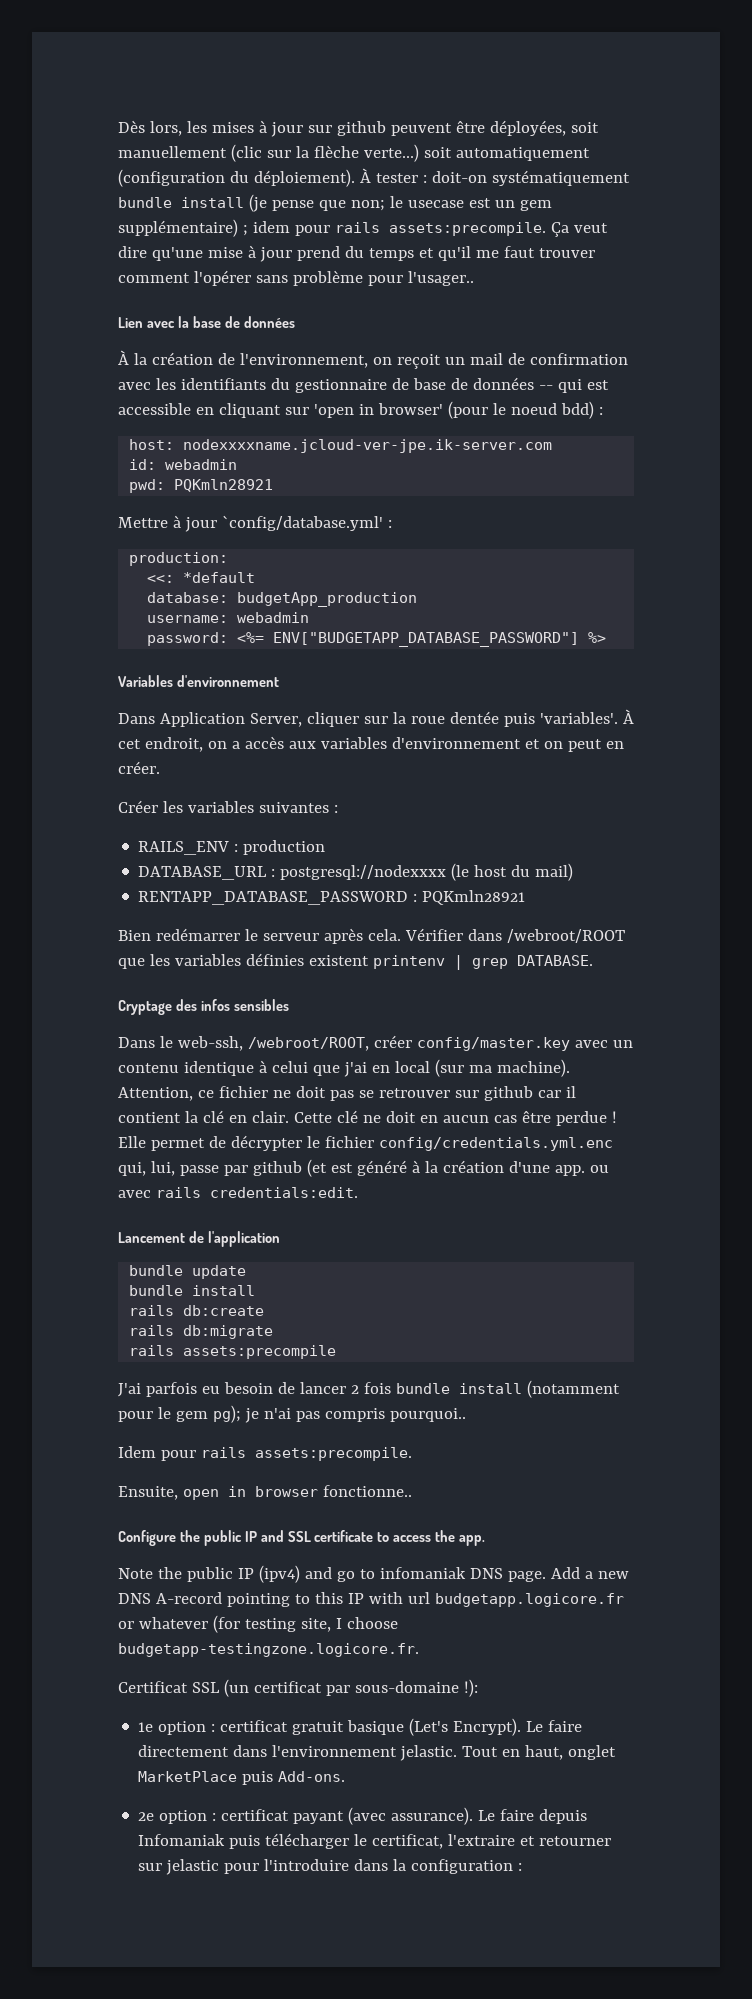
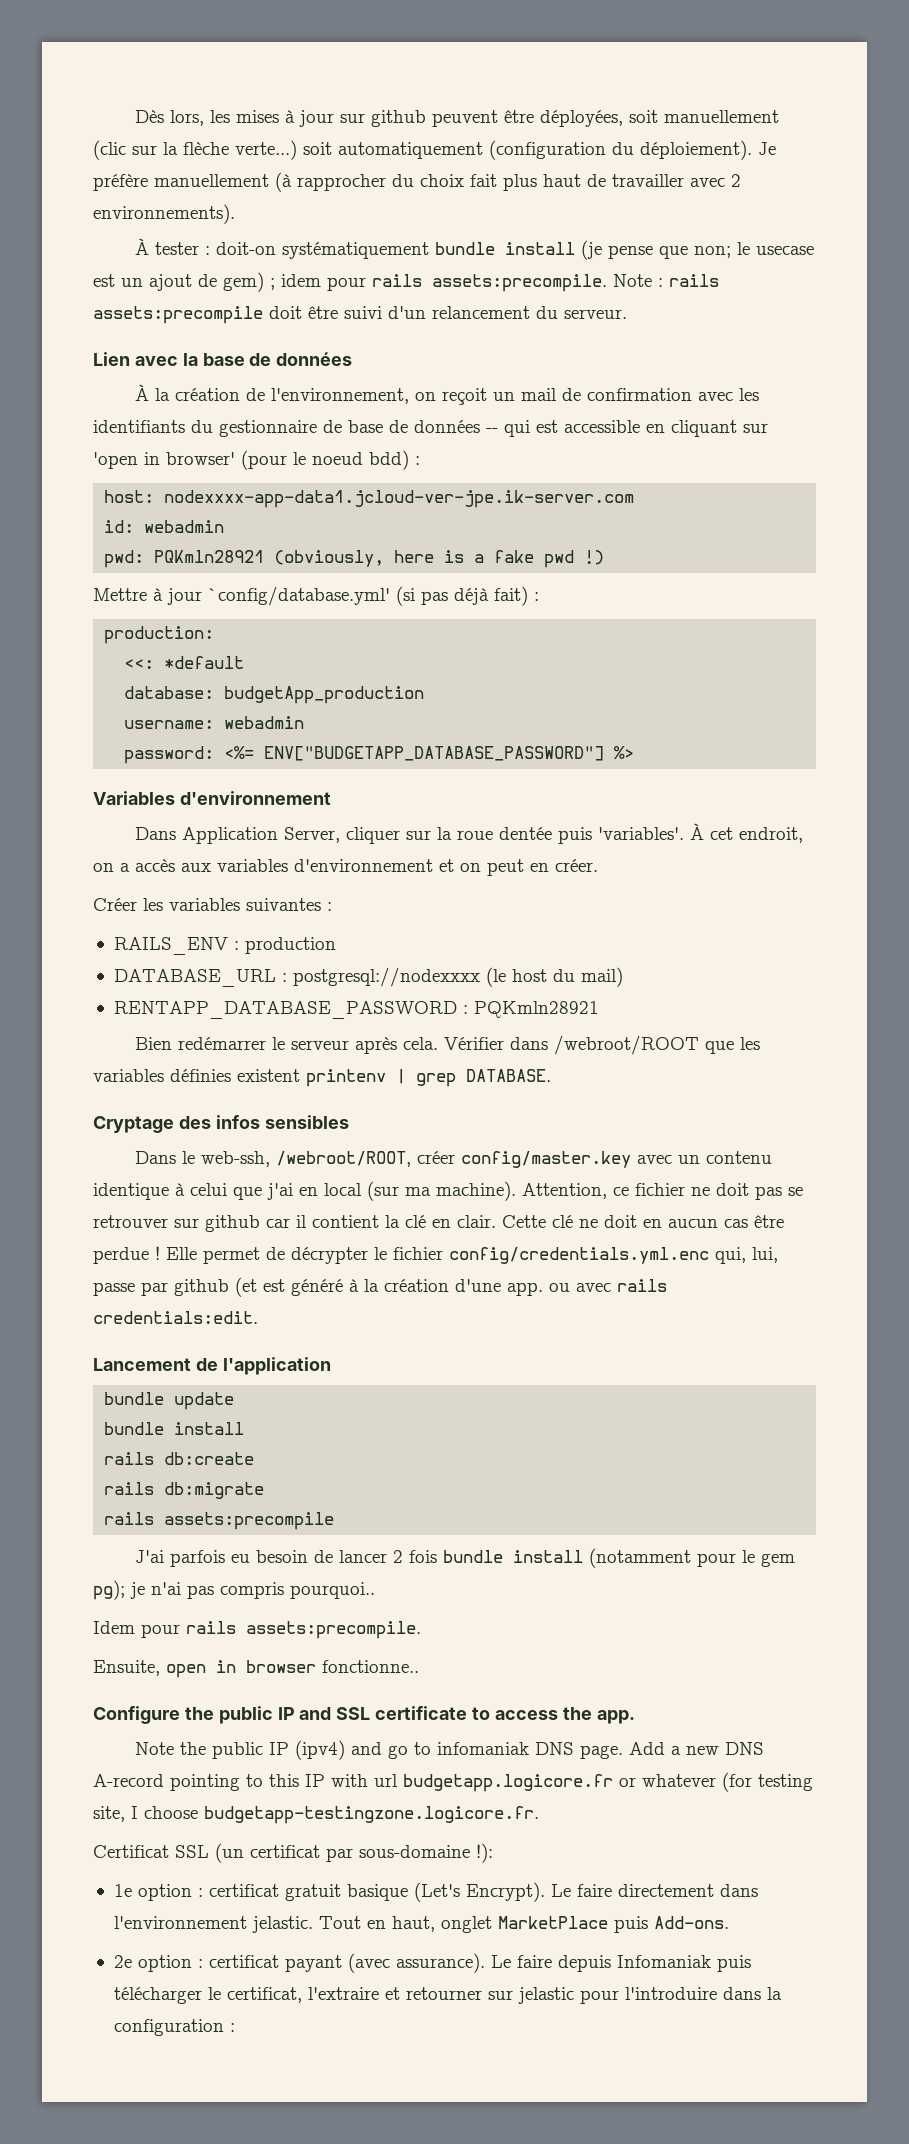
- Dès lors, les mises à jour sur github peuvent être déployées, soit manuellement (clic sur la flèche verte...) soit automatiquement (configuration du déploiement). À tester : doit-on systématiquement bundle install (je pense que non; le usecase est un gem supplémentaire) ; idem pour rails assets:precompile.
+ Dès lors, les mises à jour sur github peuvent être déployées, soit manuellement (clic sur la flèche verte...) soit automatiquement (configuration du déploiement). Je préfère manuellement (à rapprocher du choix fait plus haut de travailler avec 2 environnements).
+ À tester : doit-on systématiquement bundle install (je pense que non; le usecase est un ajout de gem) ; idem pour rails assets:precompile.
- Ça veut dire qu'une mise à jour prend du temps et qu'il me faut trouver comment l'opérer sans problème pour l'usager..
+ Note : rails assets:precompile doit être suivi d'un relancement du serveur.
- host: nodexxxxname.jcloud-ver-jpe.ik-server.com
+ host: nodexxxx-app-data1.jcloud-ver-jpe.ik-server.com
- pwd: PQKmln28921
+ pwd: PQKmln28921 (obviously, here is a fake pwd !)
- Mettre à jour `config/database.yml' :
+ Mettre à jour `config/database.yml' (si pas déjà fait) :

